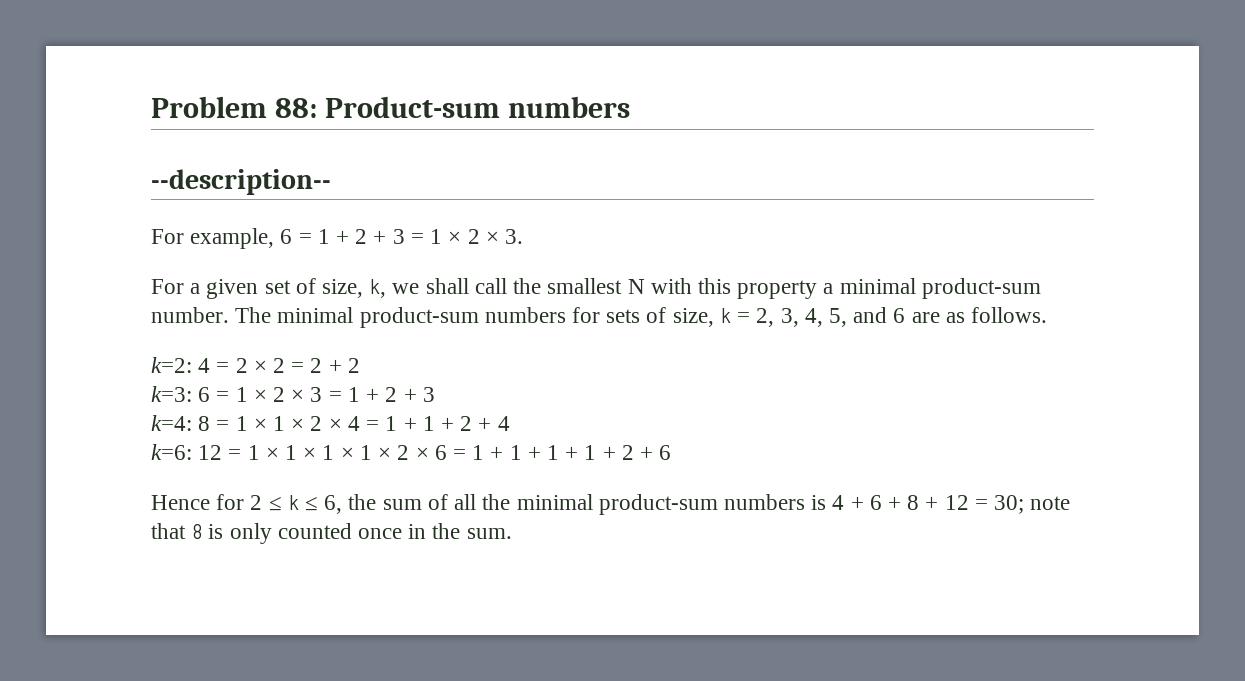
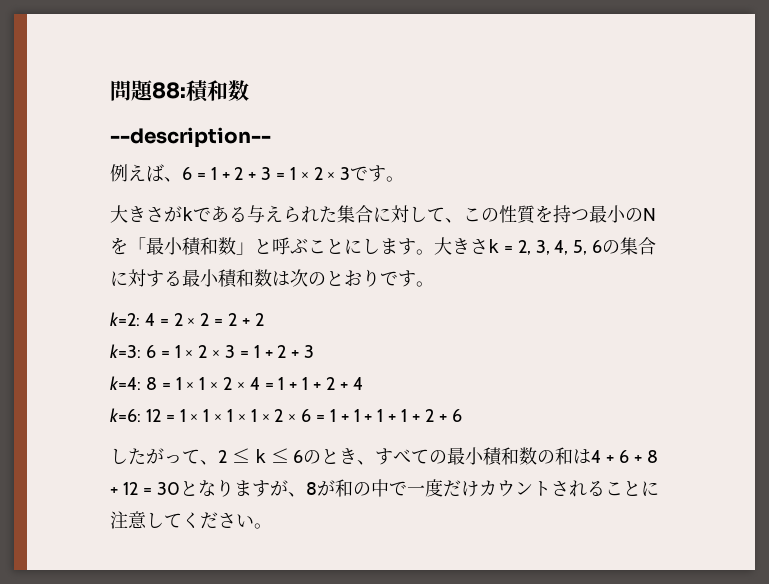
- Problem 88: Product-sum numbers
+ 問題88:積和数
- For example, 6 = 1 + 2 + 3 = 1 × 2 × 3.
- For a given set of size, k, we shall call the smallest N with this property a minimal product-sum number. The minimal product-sum numbers for sets of size, k = 2, 3, 4, 5, and 6 are as follows.
+ 例えば、6 = 1 + 2 + 3 = 1 × 2 × 3です。
+ 大きさがkである与えられた集合に対して、この性質を持つ最小のNを「最小積和数」と呼ぶことにします。大きさk = 2, 3, 4, 5, 6の集合に対する最小積和数は次のとおりです。
- Hence for 2 ≤ k ≤ 6, the sum of all the minimal product-sum numbers is 4 + 6 + 8 + 12 = 30; note that 8 is only counted once in the sum.
+ したがって、2 ≤ k ≤ 6のとき、すべての最小積和数の和は4 + 6 + 8 + 12 = 30となりますが、8が和の中で一度だけカウントされることに注意してください。

